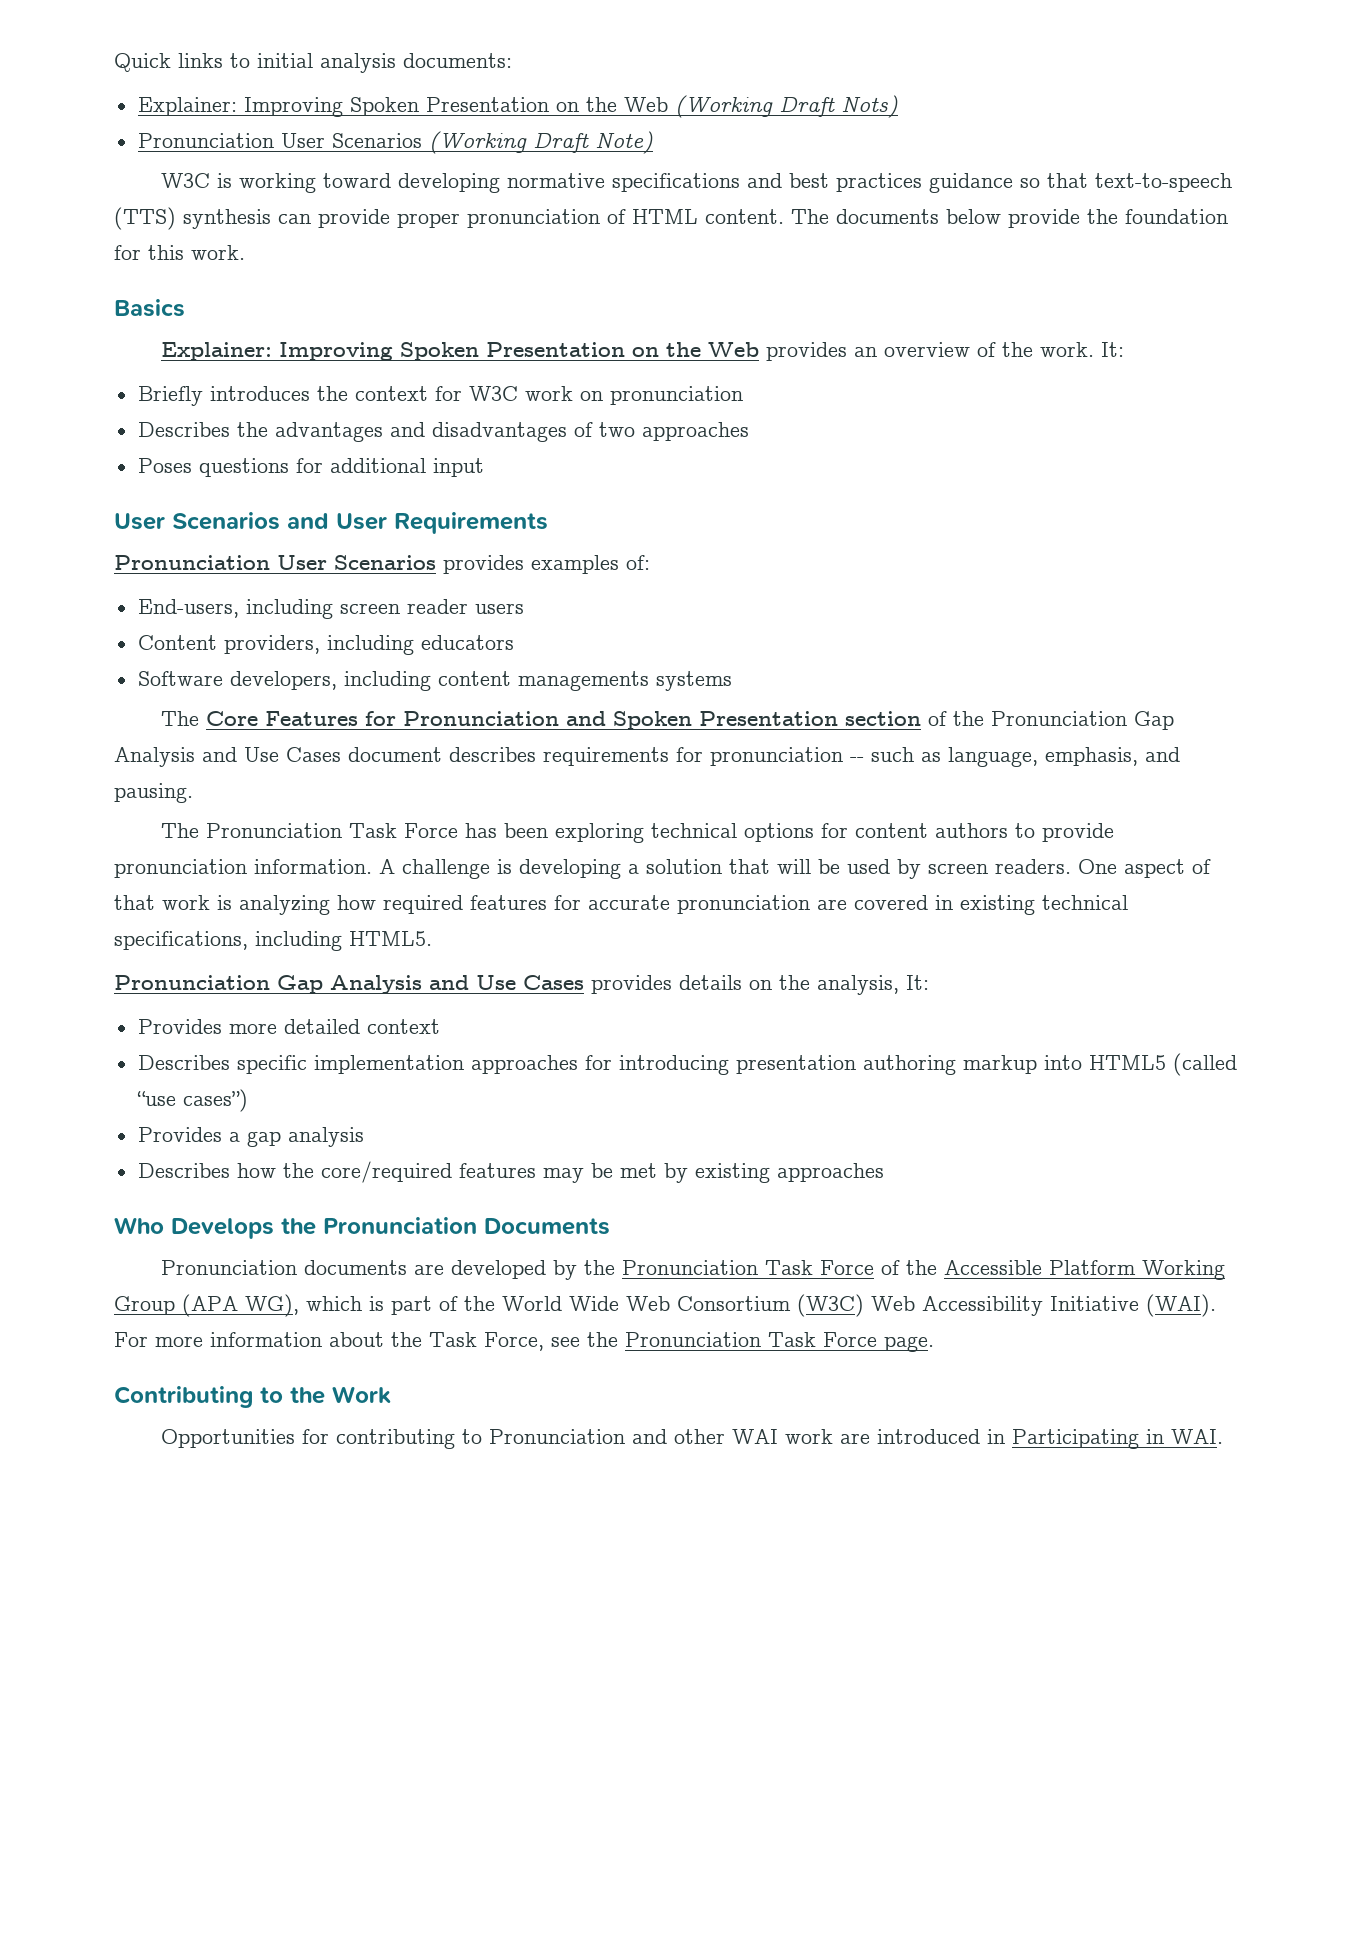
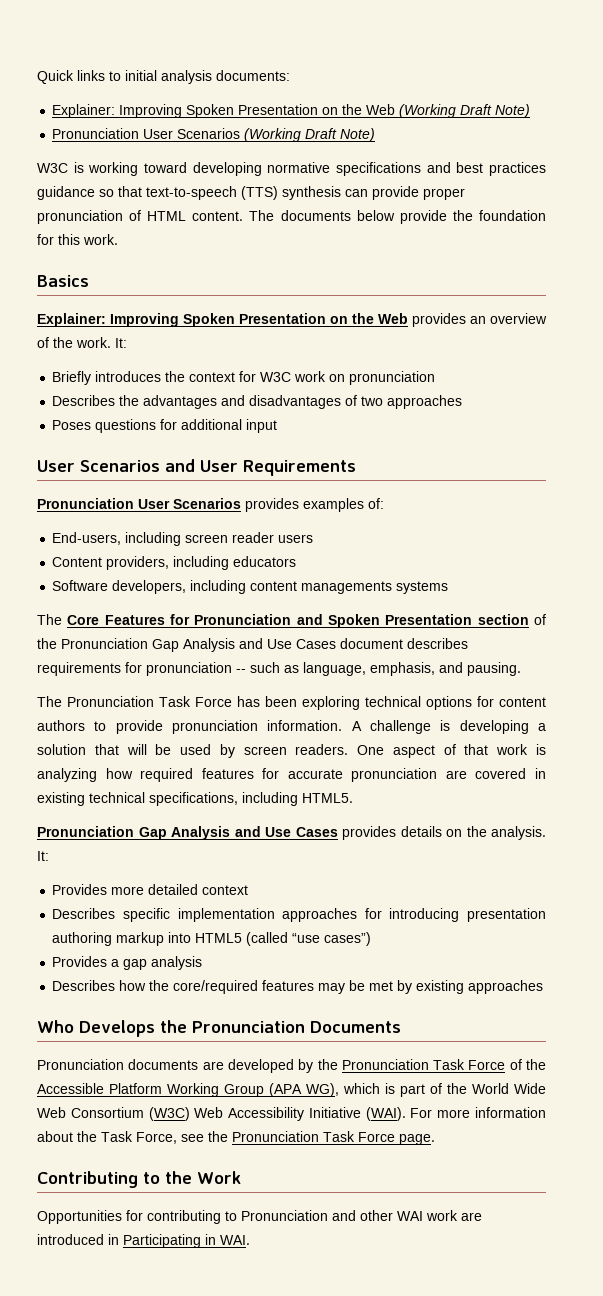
- Explainer: Improving Spoken Presentation on the Web (Working Draft Nots)
+ Explainer: Improving Spoken Presentation on the Web (Working Draft Note)
- Pronunciation Gap Analysis and Use Cases provides details on the analysis, It:
+ Pronunciation Gap Analysis and Use Cases provides details on the analysis. It:

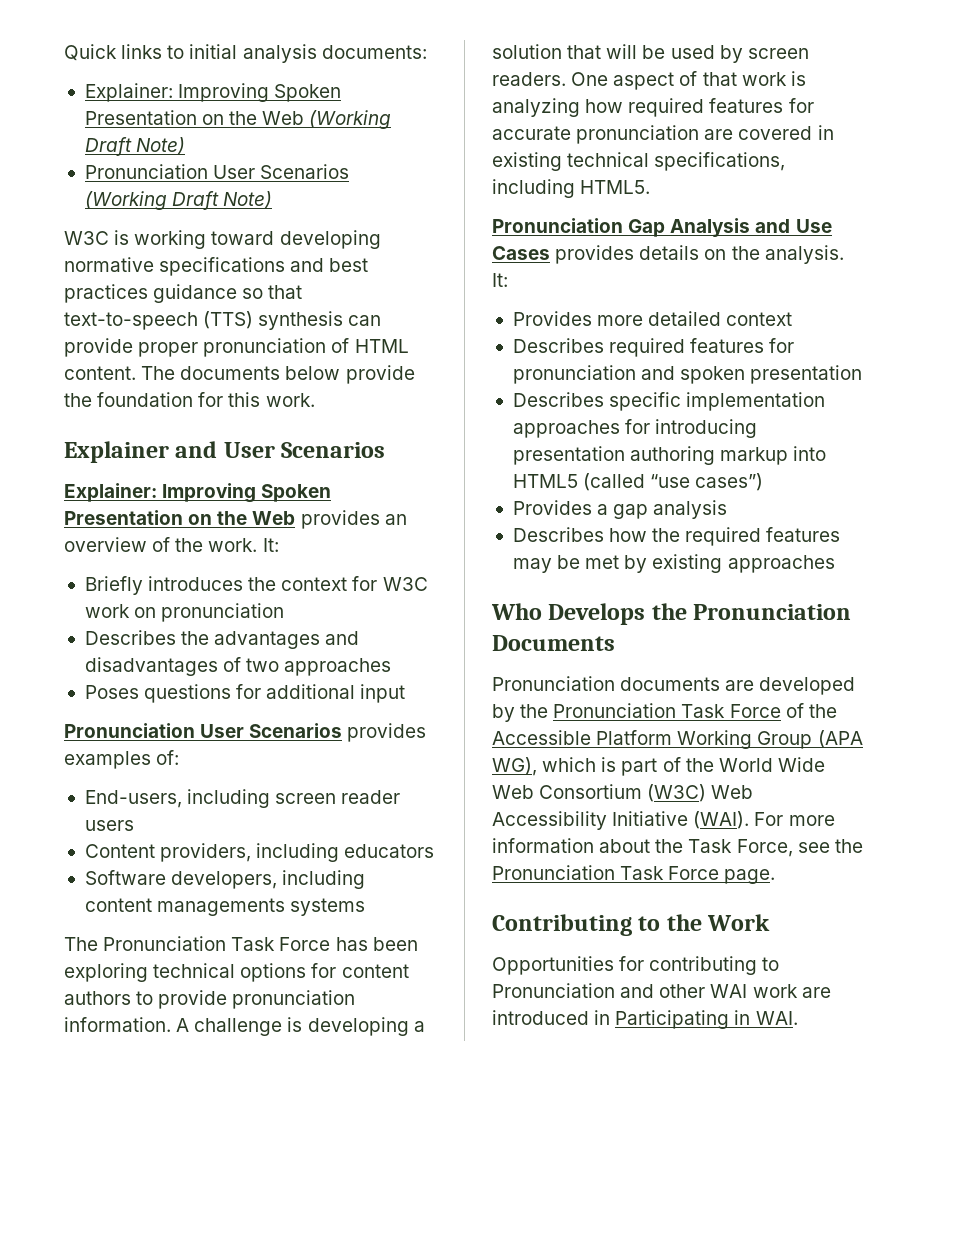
- Basics
+ Explainer and User Scenarios
- User Scenarios and User Requirements
- The Core Features for Pronunciation and Spoken Presentation section of the Pronunciation Gap Analysis and Use Cases document describes requirements for pronunciation -- such as language, emphasis, and pausing.
+ Describes required features for pronunciation and spoken presentation
- Describes how the core/required features may be met by existing approaches
+ Describes how the required features may be met by existing approaches

